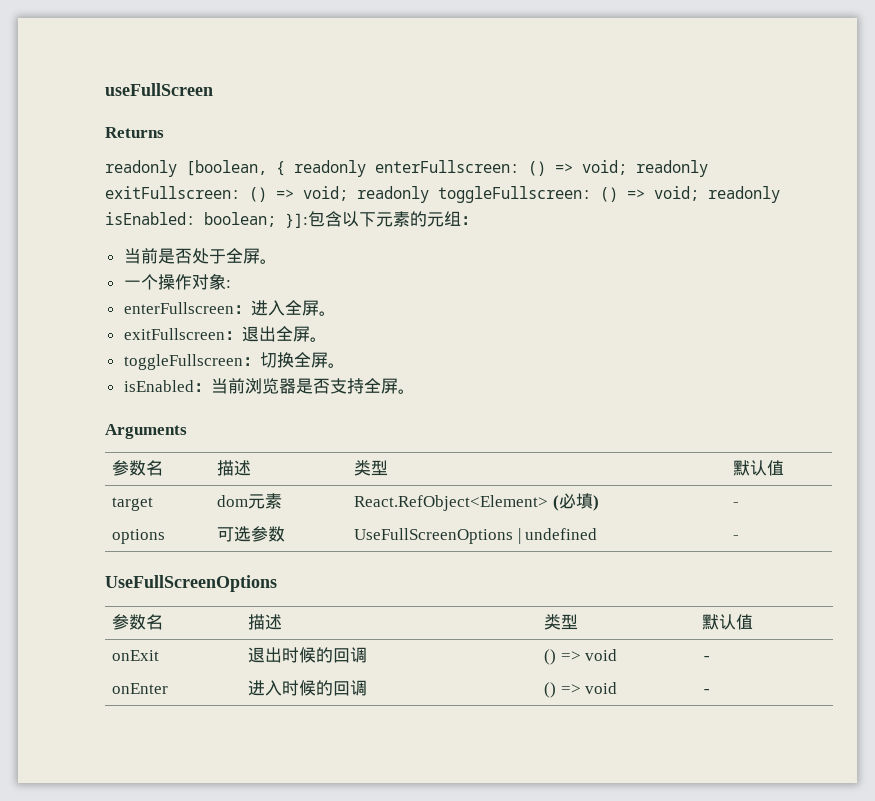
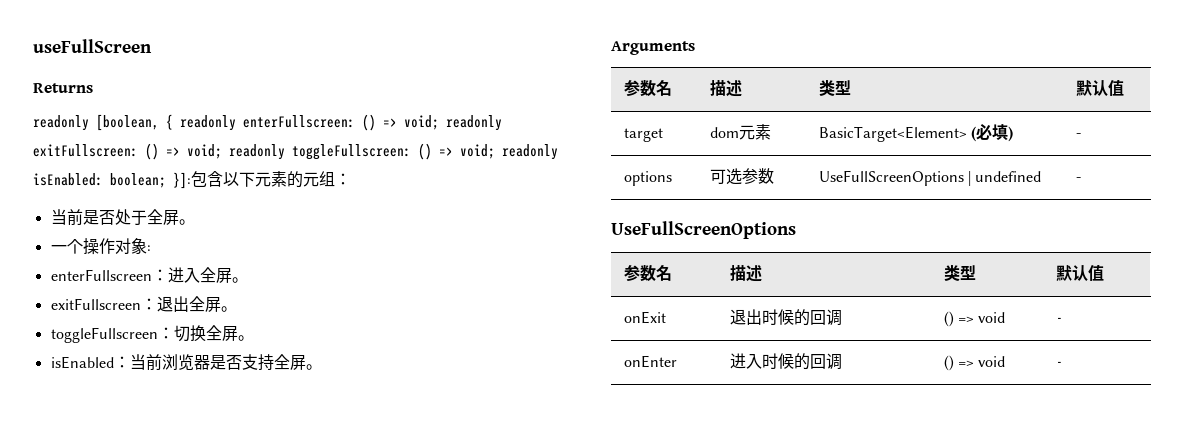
- target | dom元素 | React.RefObject<Element> (必填) | -
+ target | dom元素 | BasicTarget<Element> (必填) | -

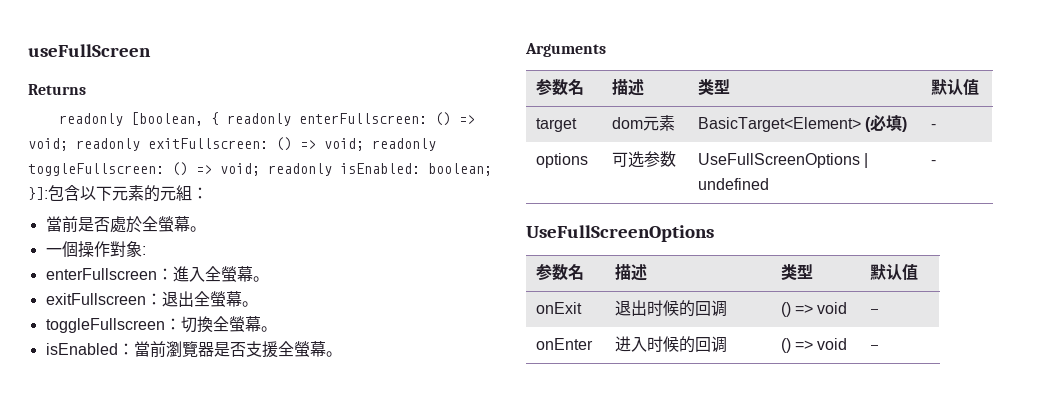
- readonly [boolean, { readonly enterFullscreen: () => void; readonly exitFullscreen: () => void; readonly toggleFullscreen: () => void; readonly isEnabled: boolean; }]:包含以下元素的元组：
- 当前是否处于全屏。
+ readonly [boolean, { readonly enterFullscreen: () => void; readonly exitFullscreen: () => void; readonly toggleFullscreen: () => void; readonly isEnabled: boolean; }]:包含以下元素的元組：
+ 當前是否處於全螢幕。
- 一个操作对象:
+ 一個操作對象:
- enterFullscreen：进入全屏。
+ enterFullscreen：進入全螢幕。
- exitFullscreen：退出全屏。
+ exitFullscreen：退出全螢幕。
- toggleFullscreen：切换全屏。
+ toggleFullscreen：切換全螢幕。
- isEnabled：当前浏览器是否支持全屏。
+ isEnabled：當前瀏覽器是否支援全螢幕。

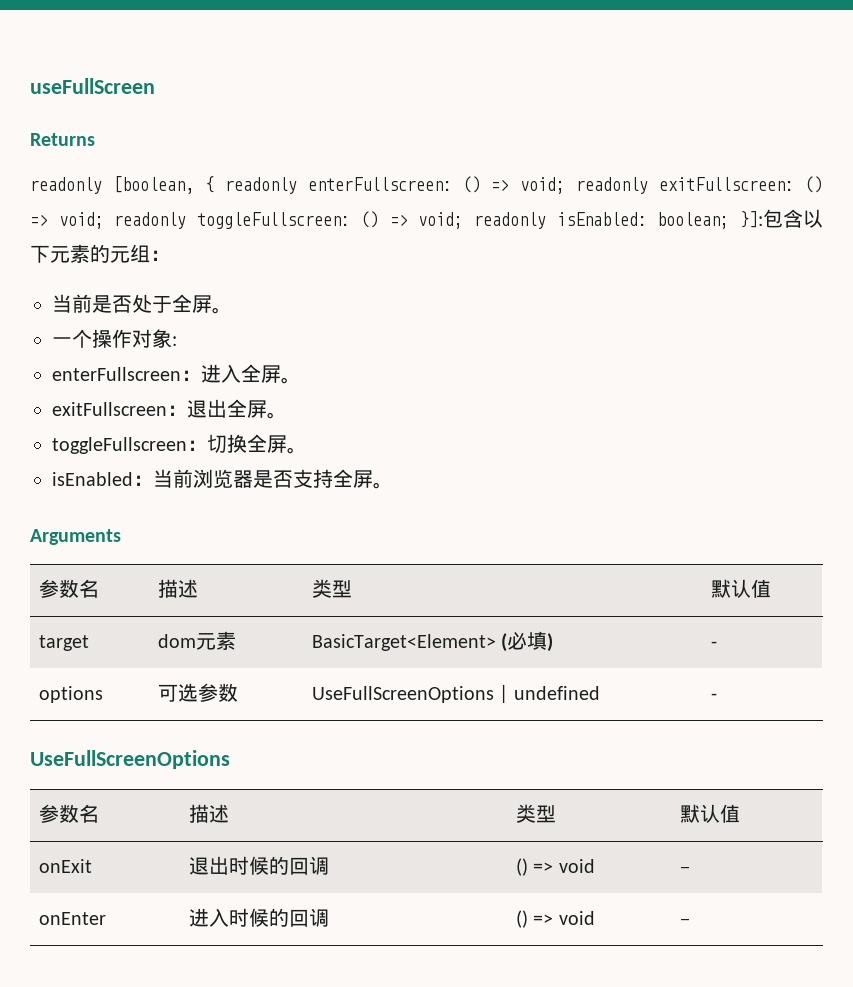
- readonly [boolean, { readonly enterFullscreen: () => void; readonly exitFullscreen: () => void; readonly toggleFullscreen: () => void; readonly isEnabled: boolean; }]:包含以下元素的元組：
- 當前是否處於全螢幕。
+ readonly [boolean, { readonly enterFullscreen: () => void; readonly exitFullscreen: () => void; readonly toggleFullscreen: () => void; readonly isEnabled: boolean; }]:包含以下元素的元组：
+ 当前是否处于全屏。
- 一個操作對象:
+ 一个操作对象:
- enterFullscreen：進入全螢幕。
+ enterFullscreen：进入全屏。
- exitFullscreen：退出全螢幕。
+ exitFullscreen：退出全屏。
- toggleFullscreen：切換全螢幕。
+ toggleFullscreen：切换全屏。
- isEnabled：當前瀏覽器是否支援全螢幕。
+ isEnabled：当前浏览器是否支持全屏。

